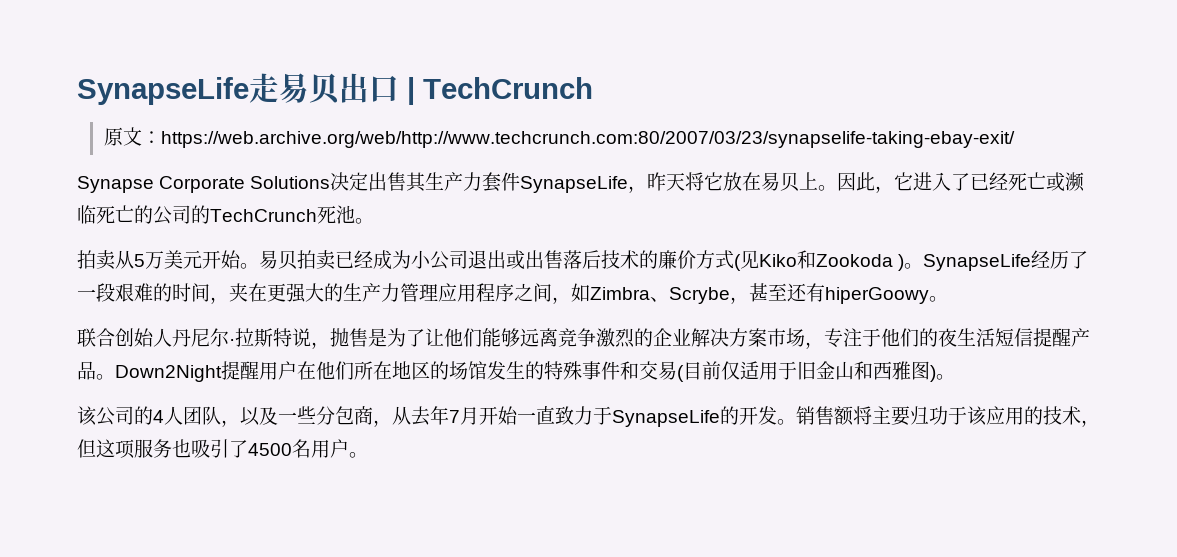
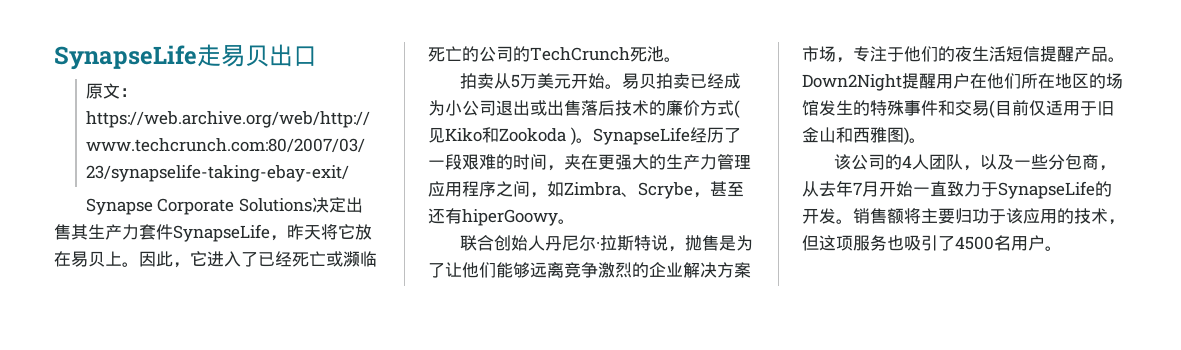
- SynapseLife走易贝出口 | TechCrunch
+ SynapseLife走易贝出口

